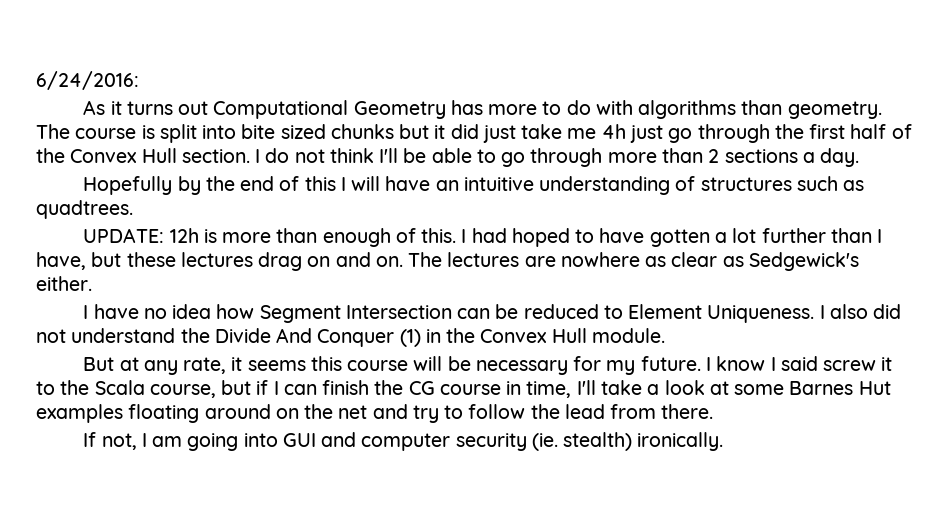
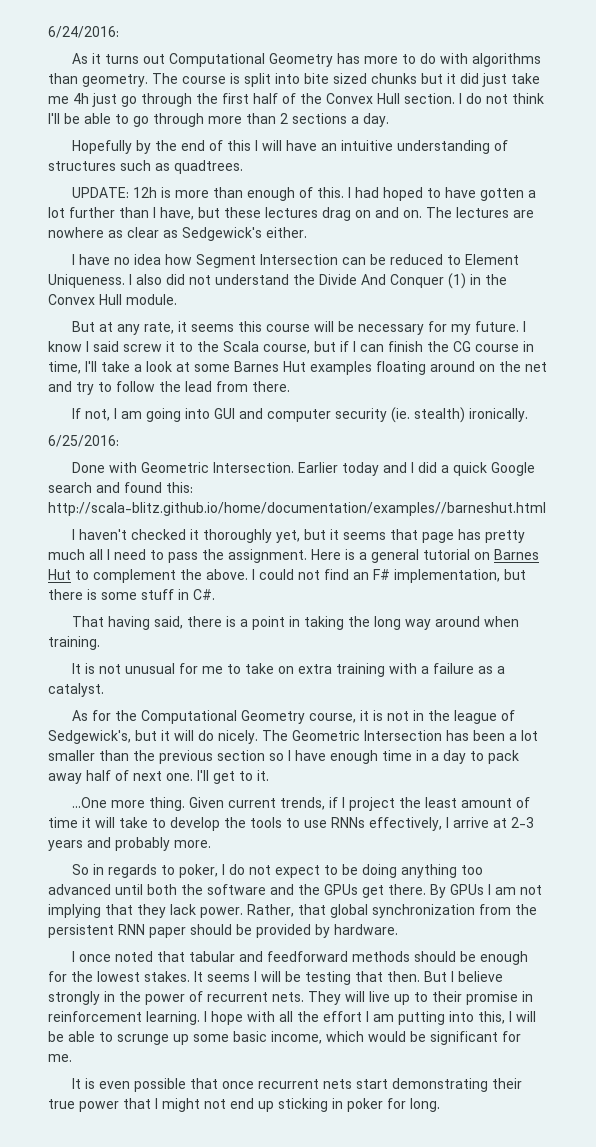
+ 6/25/2016:
+ Done with Geometric Intersection. Earlier today and I did a quick Google search and found this: http://scala-blitz.github.io/home/documentation/examples//barneshut.html
+ I haven't checked it thoroughly yet, but it seems that page has pretty much all I need to pass the assignment. Here is a general tutorial on Barnes Hut to complement the above. I could not find an F# implementation, but there is some stuff in C#.
+ That having said, there is a point in taking the long way around when training.
+ It is not unusual for me to take on extra training with a failure as a catalyst.
+ As for the Computational Geometry course, it is not in the league of Sedgewick's, but it will do nicely. The Geometric Intersection has been a lot smaller than the previous section so I have enough time in a day to pack away half of next one. I'll get to it.
+ ...One more thing. Given current trends, if I project the least amount of time it will take to develop the tools to use RNNs effectively, I arrive at 2-3 years and probably more.
+ So in regards to poker, I do not expect to be doing anything too advanced until both the software and the GPUs get there. By GPUs I am not implying that they lack power. Rather, that global synchronization from the persistent RNN paper should be provided by hardware.
+ I once noted that tabular and feedforward methods should be enough for the lowest stakes. It seems I will be testing that then. But I believe strongly in the power of recurrent nets. They will live up to their promise in reinforcement learning. I hope with all the effort I am putting into this, I will be able to scrunge up some basic income, which would be significant for me.
+ It is even possible that once recurrent nets start demonstrating their true power that I might not end up sticking in poker for long.

